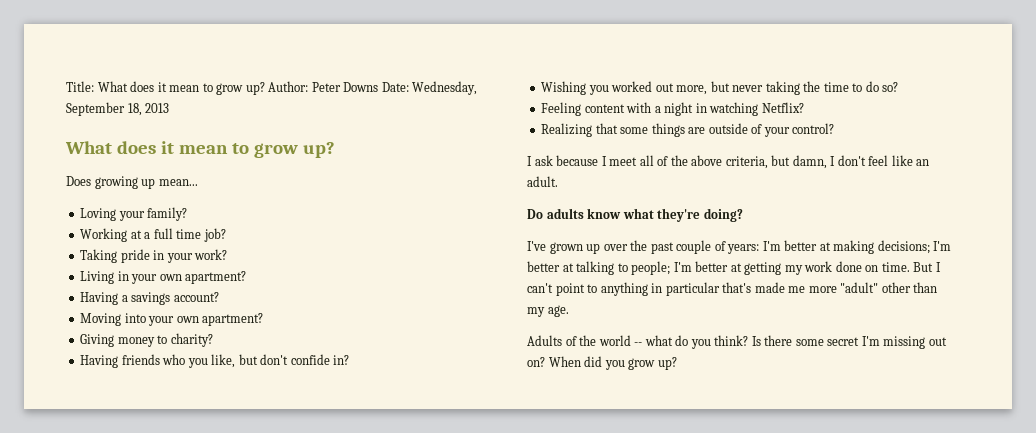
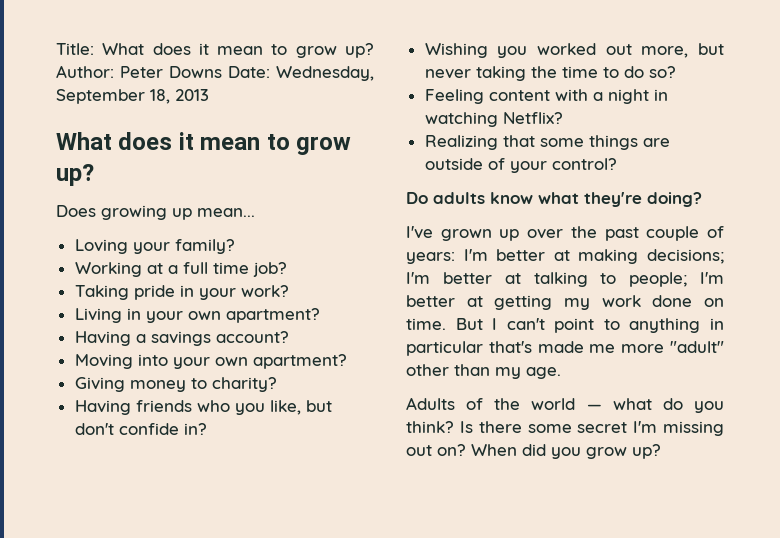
- I ask because I meet all of the above criteria, but damn, I don't feel like an adult.
- Adults of the world -- what do you think?
+ Adults of the world — what do you think?

